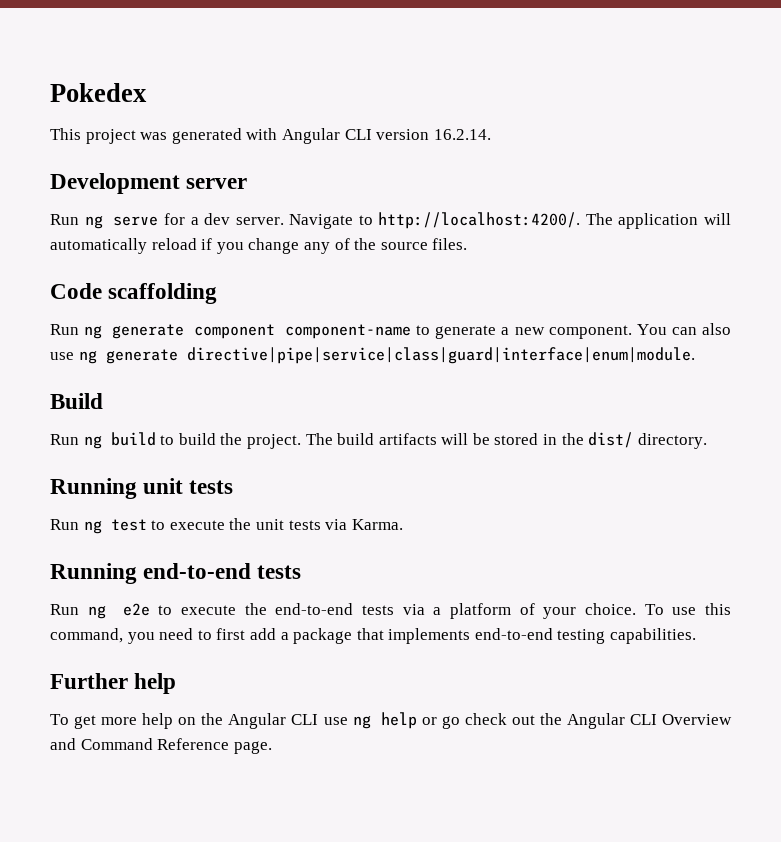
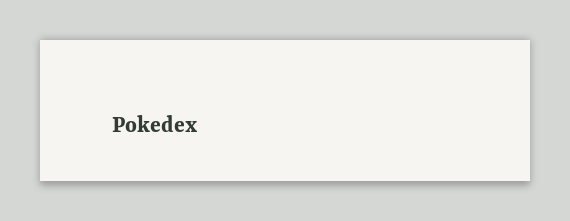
- This project was generated with Angular CLI version 16.2.14.
- Development server
- Run ng serve for a dev server. Navigate to http://localhost:4200/. The application will automatically reload if you change any of the source files.
- Code scaffolding
- Run ng generate component component-name to generate a new component. You can also use ng generate directive|pipe|service|class|guard|interface|enum|module.
- Build
- Run ng build to build the project. The build artifacts will be stored in the dist/ directory.
- Running unit tests
- Run ng test to execute the unit tests via Karma.
- Running end-to-end tests
- Run ng e2e to execute the end-to-end tests via a platform of your choice. To use this command, you need to first add a package that implements end-to-end testing capabilities.
- Further help
- To get more help on the Angular CLI use ng help or go check out the Angular CLI Overview and Command Reference page.

